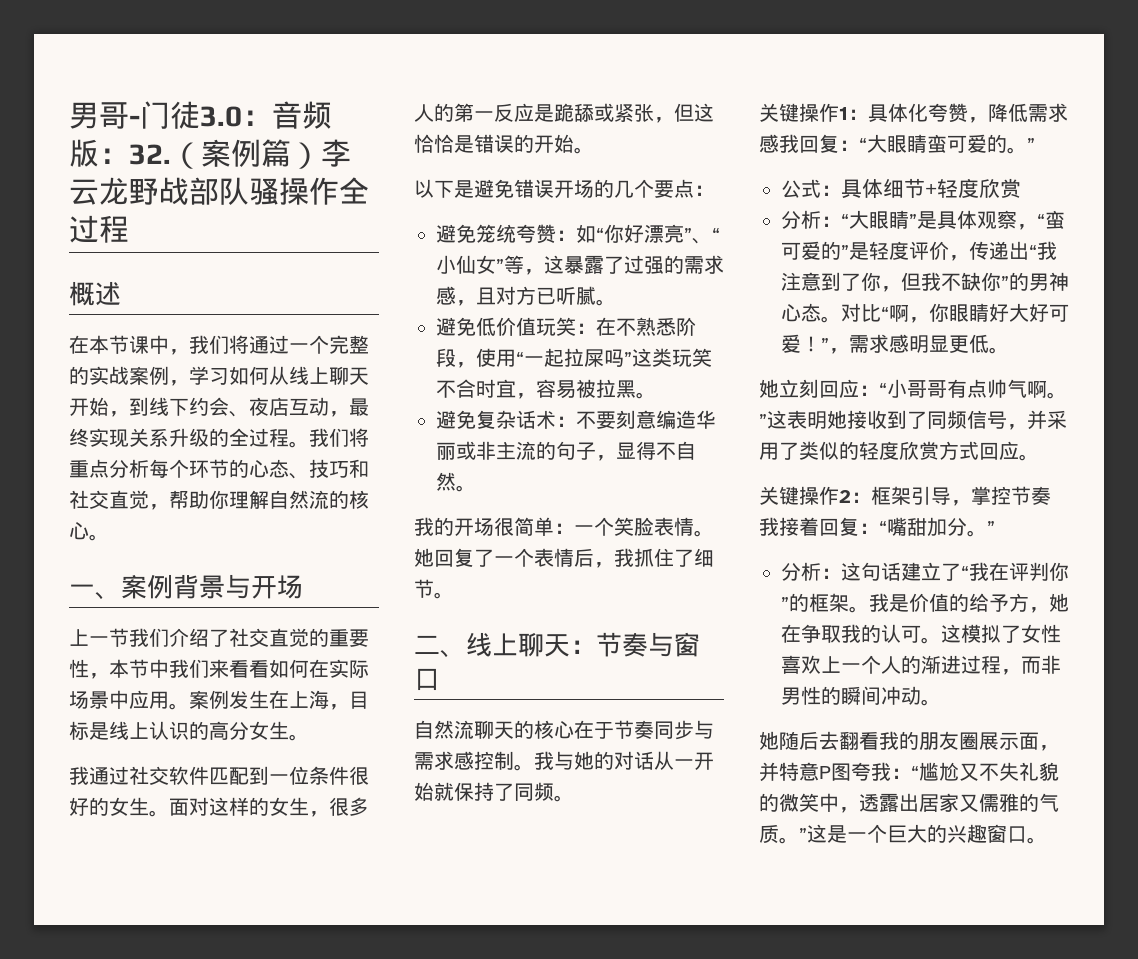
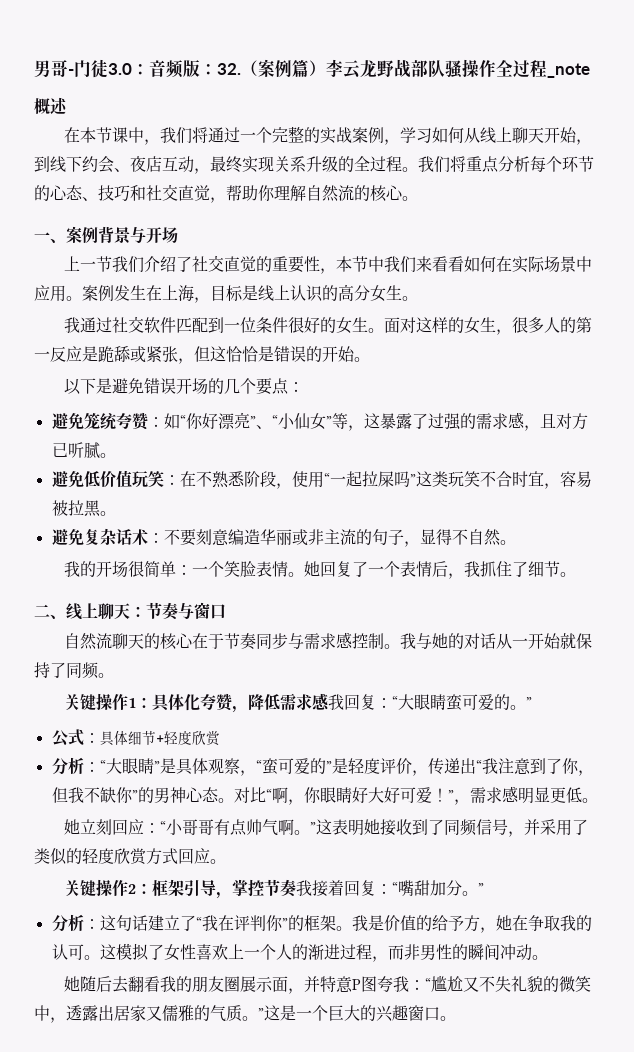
- 男哥-门徒3.0：音频版：32.（案例篇）李云龙野战部队骚操作全过程
+ 男哥-门徒3.0：音频版：32.（案例篇）李云龙野战部队骚操作全过程_note

